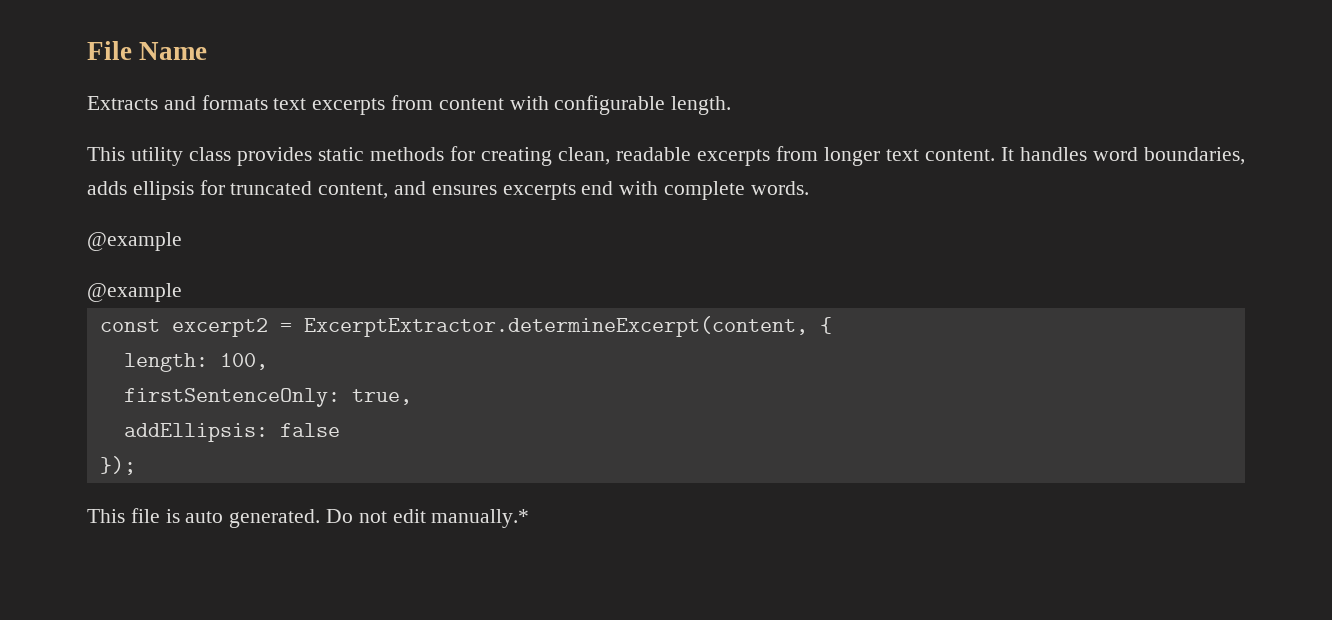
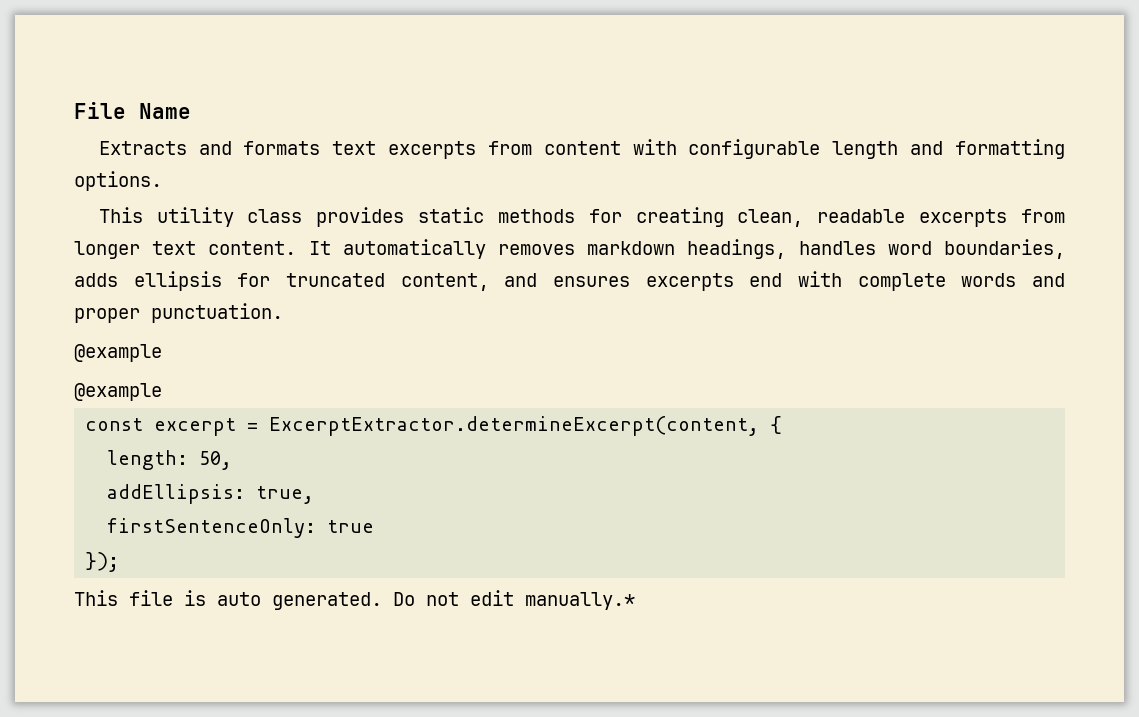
- Extracts and formats text excerpts from content with configurable length.
+ Extracts and formats text excerpts from content with configurable length and formatting options.
- It handles word boundaries, adds ellipsis for truncated content, and ensures excerpts end with complete words.
+ It automatically removes markdown headings, handles word boundaries, adds ellipsis for truncated content, and ensures excerpts end with complete words and proper punctuation.
- const excerpt2 = ExcerptExtractor.determineExcerpt(content, {
+ const excerpt = ExcerptExtractor.determineExcerpt(content, {
- length: 100,
- firstSentenceOnly: true,
- addEllipsis: false
+ length: 50,
+ addEllipsis: true,
+ firstSentenceOnly: true

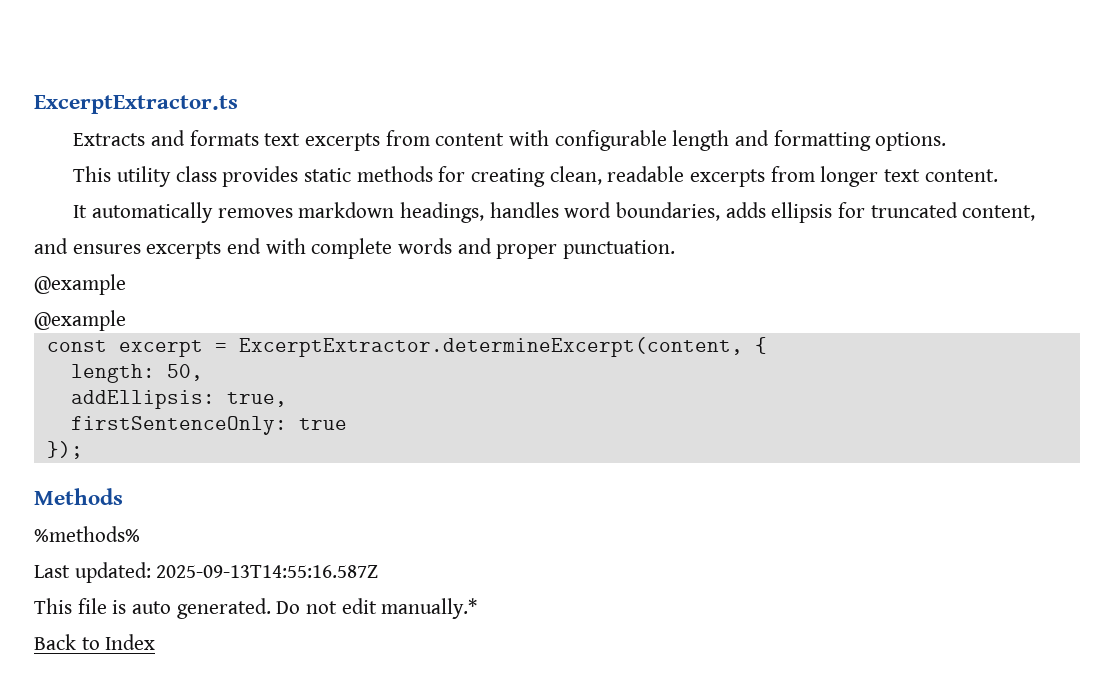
- File Name
+ ExcerptExtractor.ts
- This utility class provides static methods for creating clean, readable excerpts from longer text content. It automatically removes markdown headings, handles word boundaries, adds ellipsis for truncated content, and ensures excerpts end with complete words and proper punctuation.
+ This utility class provides static methods for creating clean, readable excerpts from longer text content.
+ It automatically removes markdown headings, handles word boundaries, adds ellipsis for truncated content,
+ and ensures excerpts end with complete words and proper punctuation.
+ Methods
+ %methods%
+ Last updated: 2025-09-13T14:55:16.587Z
+ Back to Index

